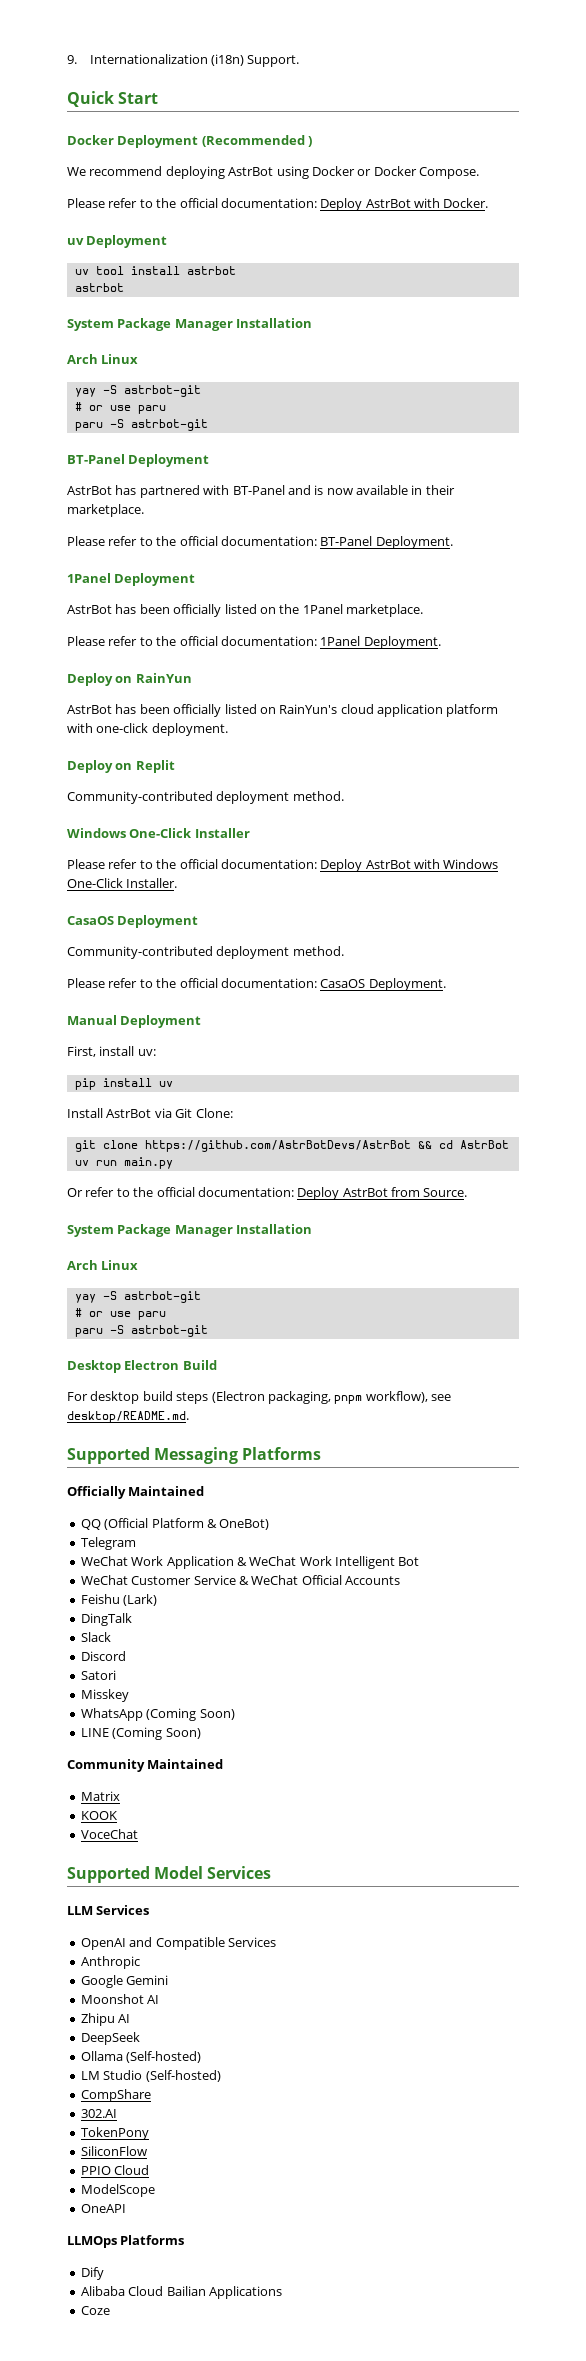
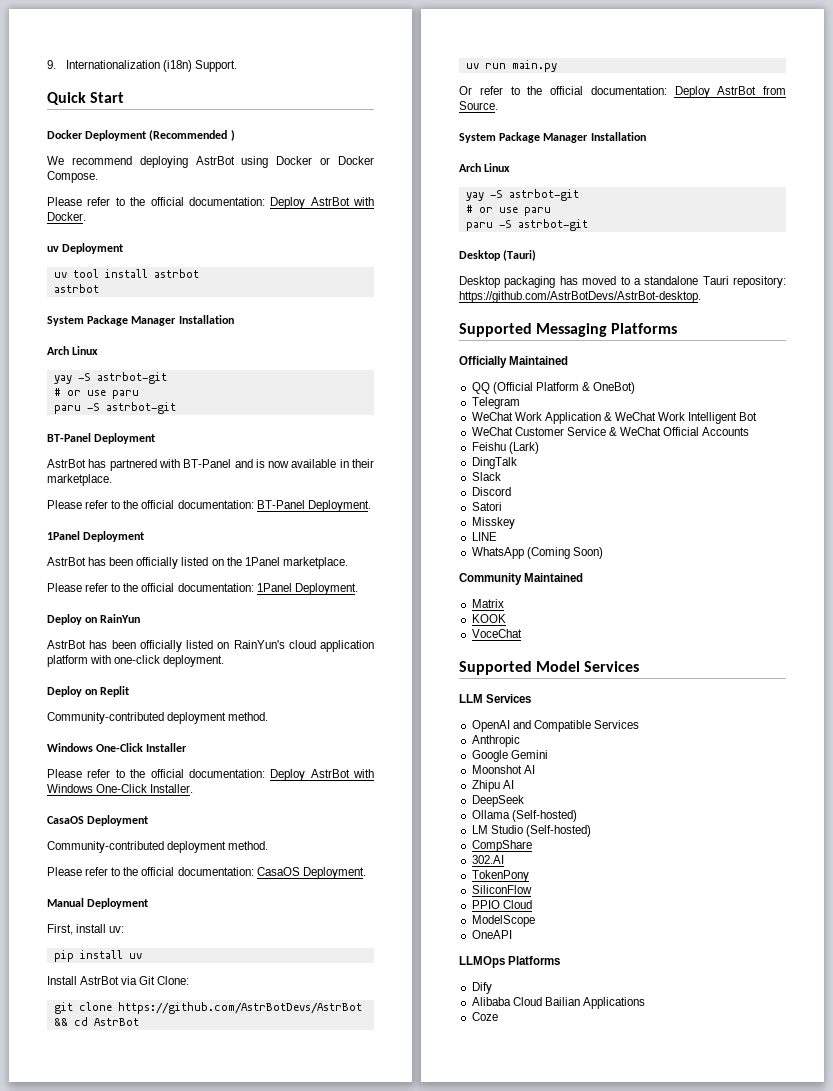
- Desktop Electron Build
- For desktop build steps (Electron packaging, pnpm workflow), see desktop/README.md.
+ Desktop (Tauri)
+ Desktop packaging has moved to a standalone Tauri repository: https://github.com/AstrBotDevs/AstrBot-desktop.
+ LINE
- LINE (Coming Soon)

